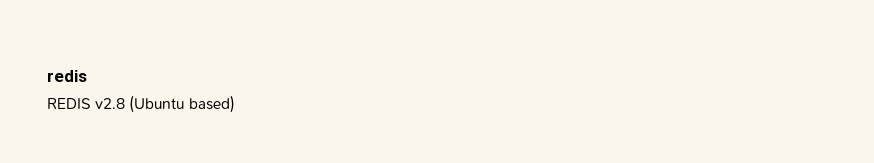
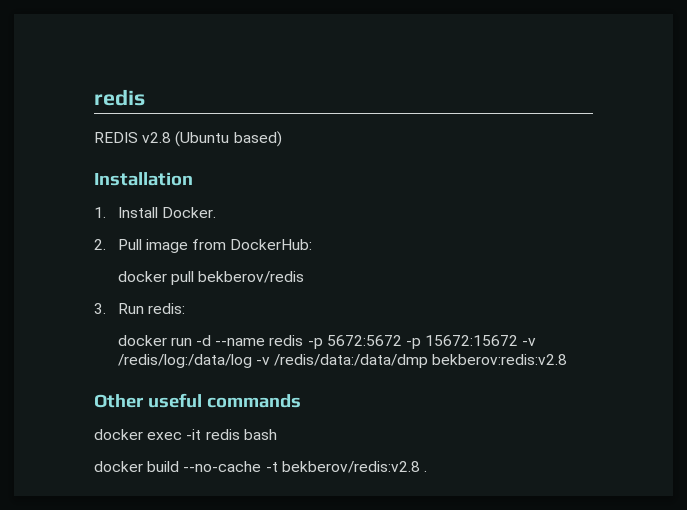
+ Installation
+ 1. Install Docker.
+ 2. Pull image from DockerHub:
+ docker pull bekberov/redis
+ 3. Run redis:
+ docker run -d --name redis -p 5672:5672 -p 15672:15672 -v /redis/log:/data/log -v /redis/data:/data/dmp bekberov:redis:v2.8
+ Other useful commands
+ docker exec -it redis bash
+ docker build --no-cache -t bekberov/redis:v2.8 .

